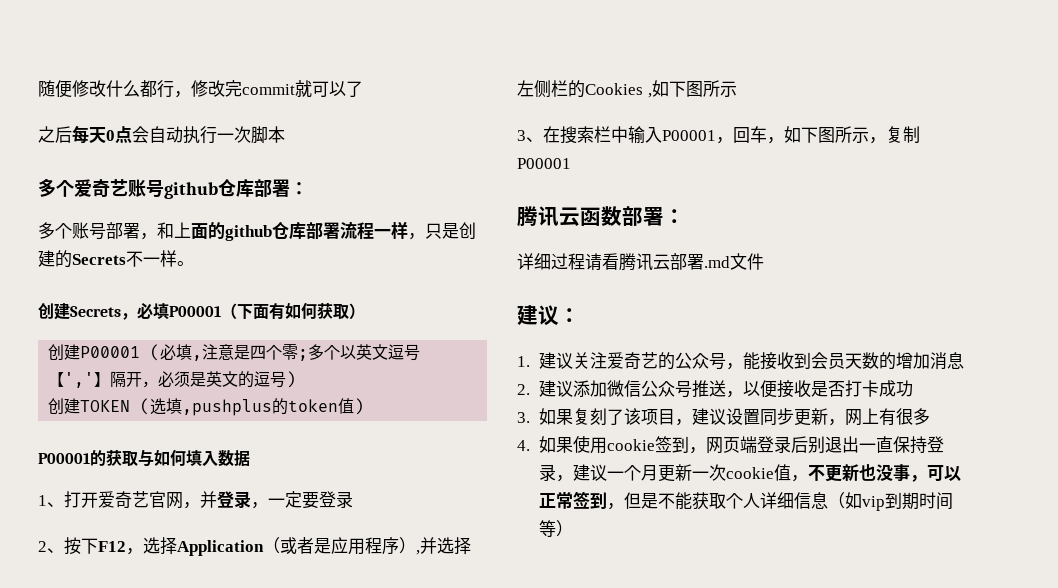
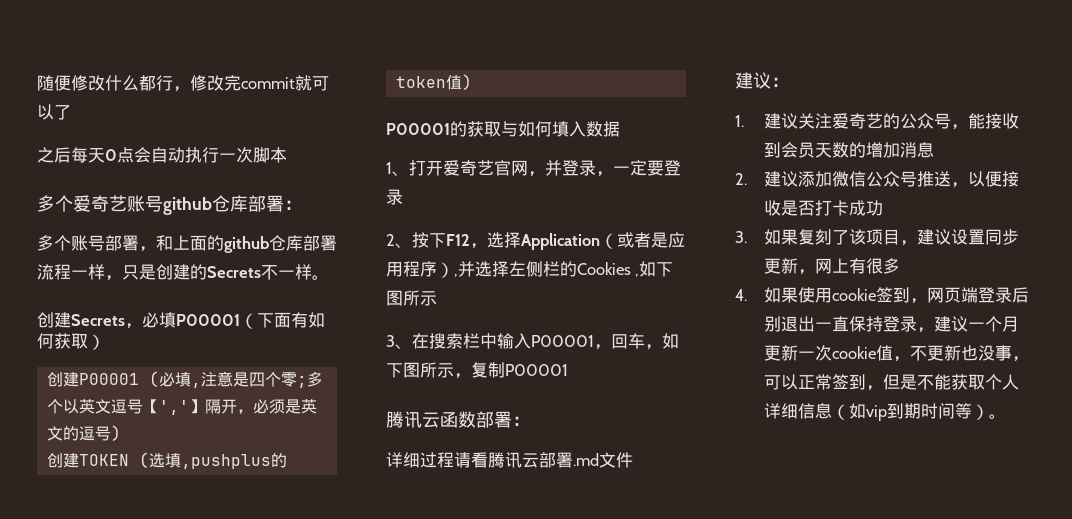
- 4.如果使用cookie签到，网页端登录后别退出一直保持登录，建议一个月更新一次cookie值，不更新也没事，可以正常签到，但是不能获取个人详细信息（如vip到期时间等）
+ 4.如果使用cookie签到，网页端登录后别退出一直保持登录，建议一个月更新一次cookie值，不更新也没事，可以正常签到，但是不能获取个人详细信息（如vip到期时间等）。

